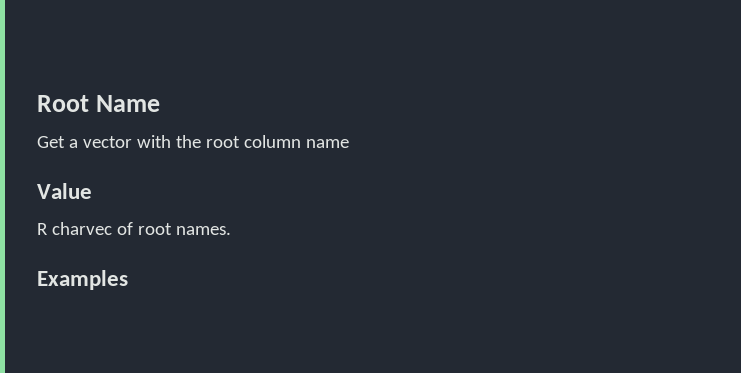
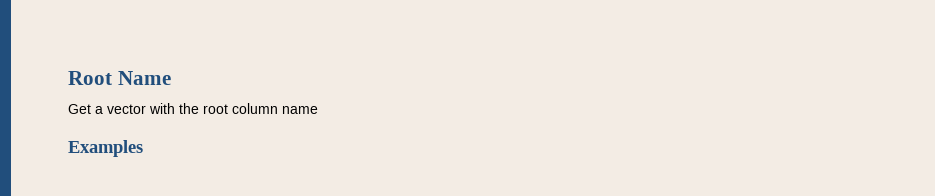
- Value
- R charvec of root names.

